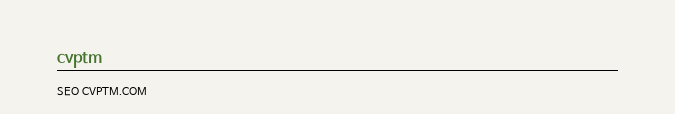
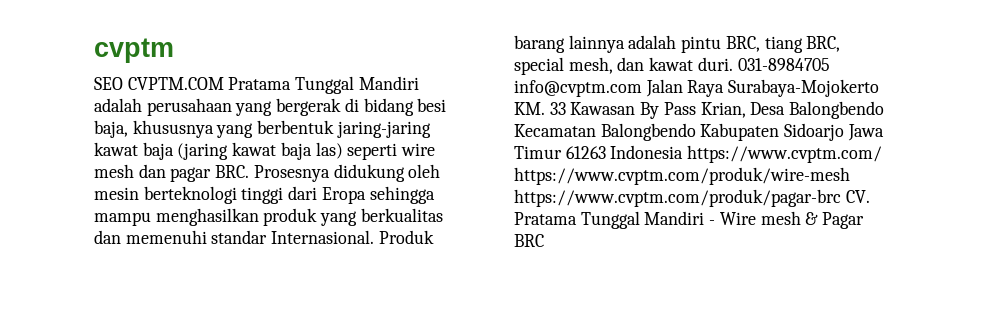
- SEO CVPTM.COM
+ SEO CVPTM.COM Pratama Tunggal Mandiri adalah perusahaan yang bergerak di bidang besi baja, khususnya yang berbentuk jaring-jaring kawat baja (jaring kawat baja las) seperti wire mesh dan pagar BRC. Prosesnya didukung oleh mesin berteknologi tinggi dari Eropa sehingga mampu menghasilkan produk yang berkualitas dan memenuhi standar Internasional. Produk barang lainnya adalah pintu BRC, tiang BRC, special mesh, dan kawat duri. 031-8984705 info@cvptm.com Jalan Raya Surabaya-Mojokerto KM. 33 Kawasan By Pass Krian, Desa Balongbendo Kecamatan Balongbendo Kabupaten Sidoarjo Jawa Timur 61263 Indonesia https://www.cvptm.com/ https://www.cvptm.com/produk/wire-mesh https://www.cvptm.com/produk/pagar-brc CV. Pratama Tunggal Mandiri - Wire mesh & Pagar BRC

